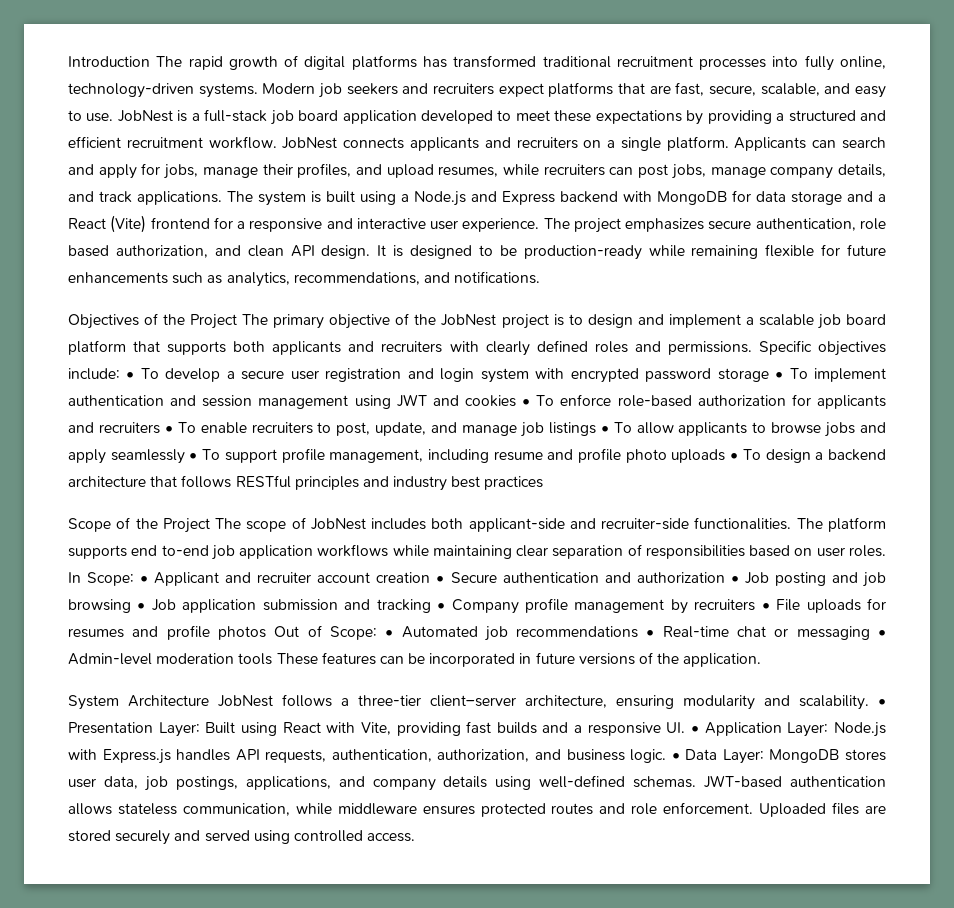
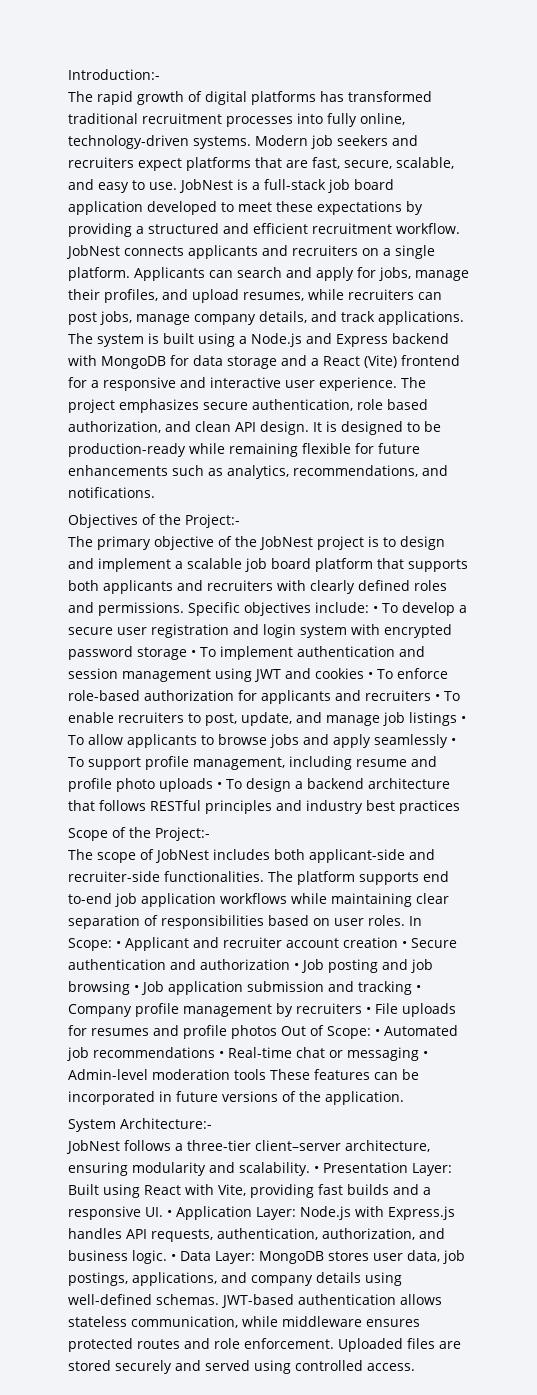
- Introduction The rapid growth of digital platforms has transformed traditional recruitment processes into fully online, technology-driven systems.
+ Introduction:-
+ The rapid growth of digital platforms has transformed traditional recruitment processes into fully online, technology-driven systems.
- Objectives of the Project The primary objective of the JobNest project is to design and implement a scalable job board platform that supports both applicants and recruiters with clearly defined roles and permissions.
+ Objectives of the Project:-
+ The primary objective of the JobNest project is to design and implement a scalable job board platform that supports both applicants and recruiters with clearly defined roles and permissions.
- Scope of the Project The scope of JobNest includes both applicant-side and recruiter-side functionalities.
+ Scope of the Project:-
+ The scope of JobNest includes both applicant-side and recruiter-side functionalities.
- System Architecture JobNest follows a three-tier client–server architecture, ensuring modularity and scalability.
+ System Architecture:-
+ JobNest follows a three-tier client–server architecture, ensuring modularity and scalability.

